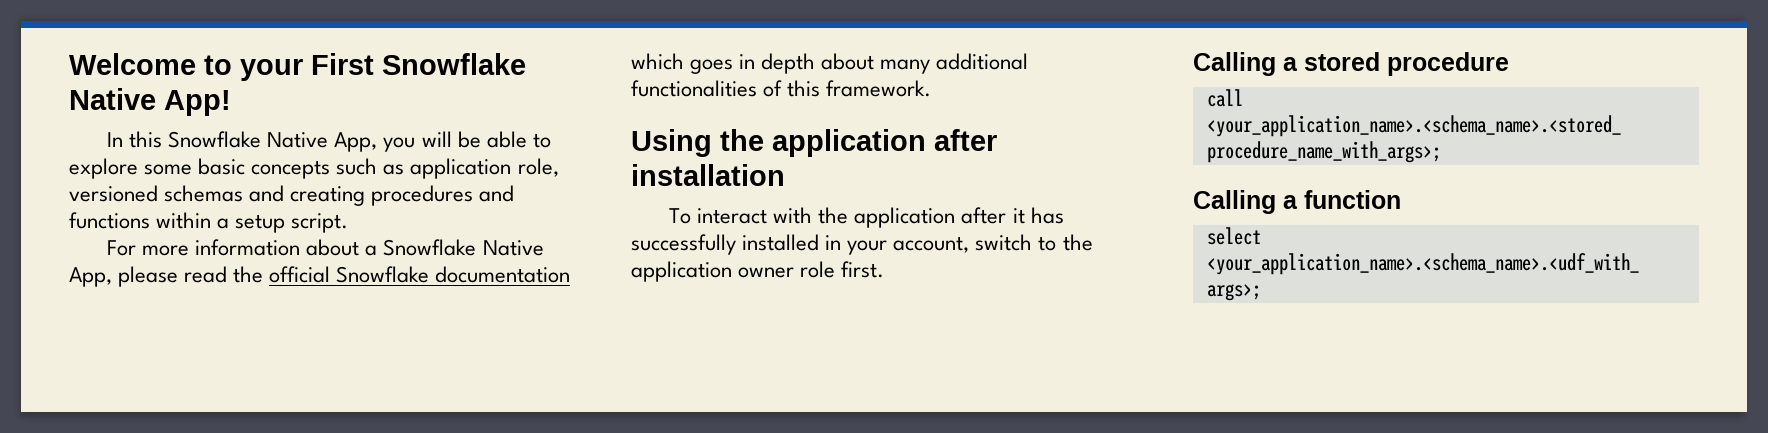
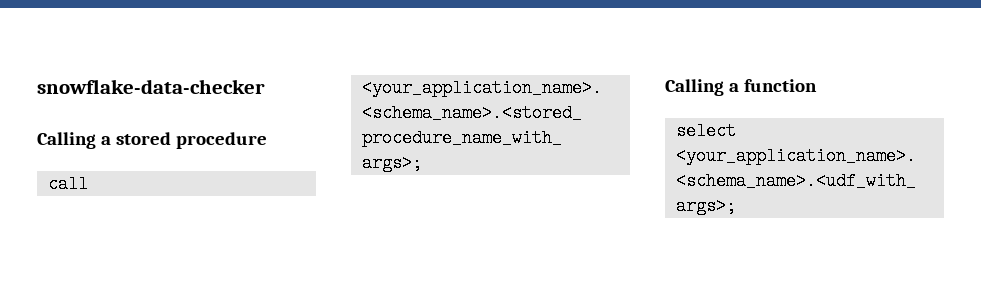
- Welcome to your First Snowflake Native App!
- In this Snowflake Native App, you will be able to explore some basic concepts such as application role, versioned schemas and creating procedures and functions within a setup script.
- For more information about a Snowflake Native App, please read the official Snowflake documentation which goes in depth about many additional functionalities of this framework.
- Using the application after installation
- To interact with the application after it has successfully installed in your account, switch to the application owner role first.
+ snowflake-data-checker

